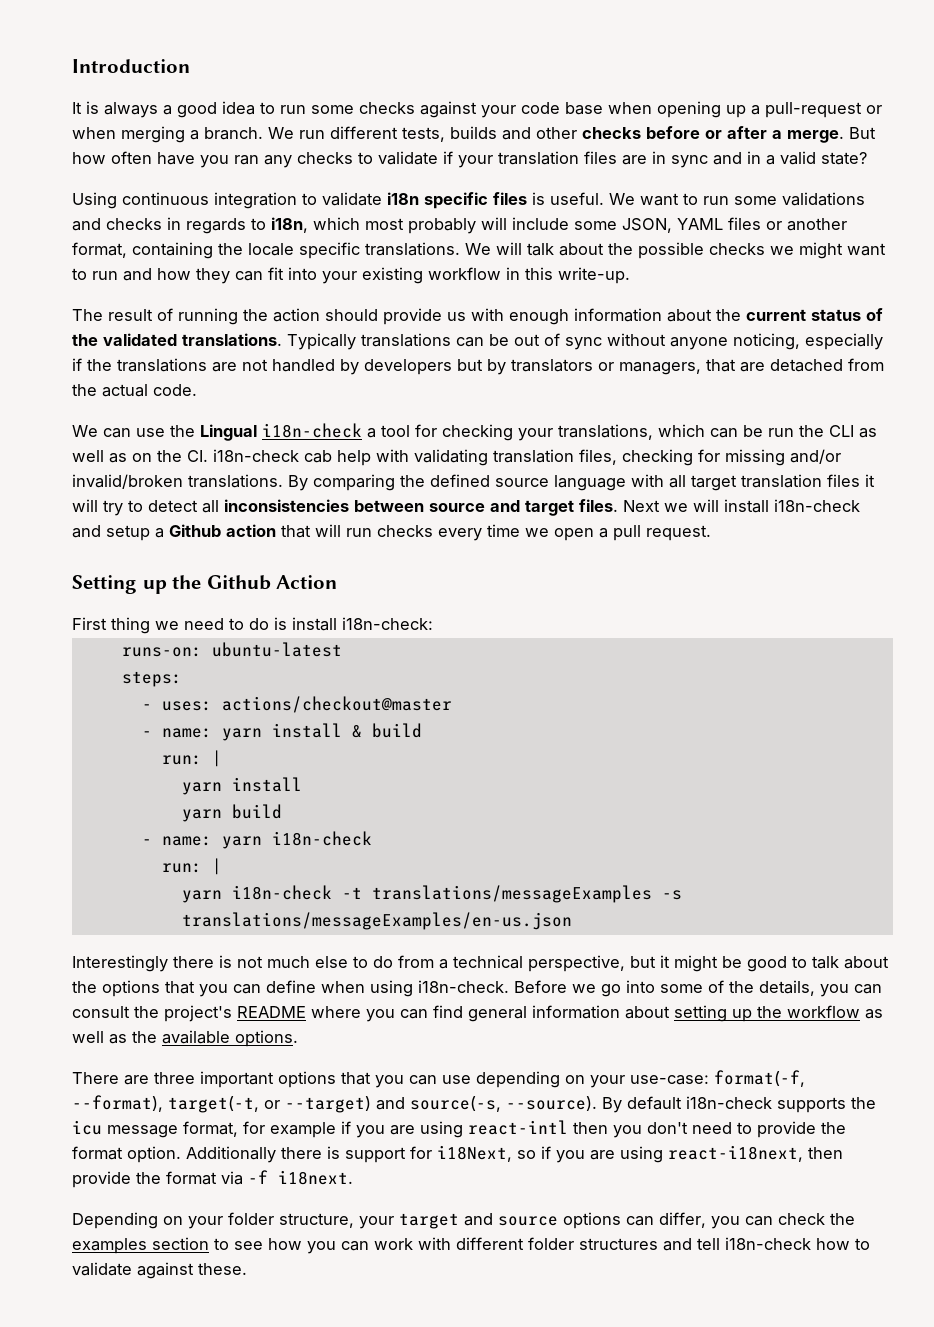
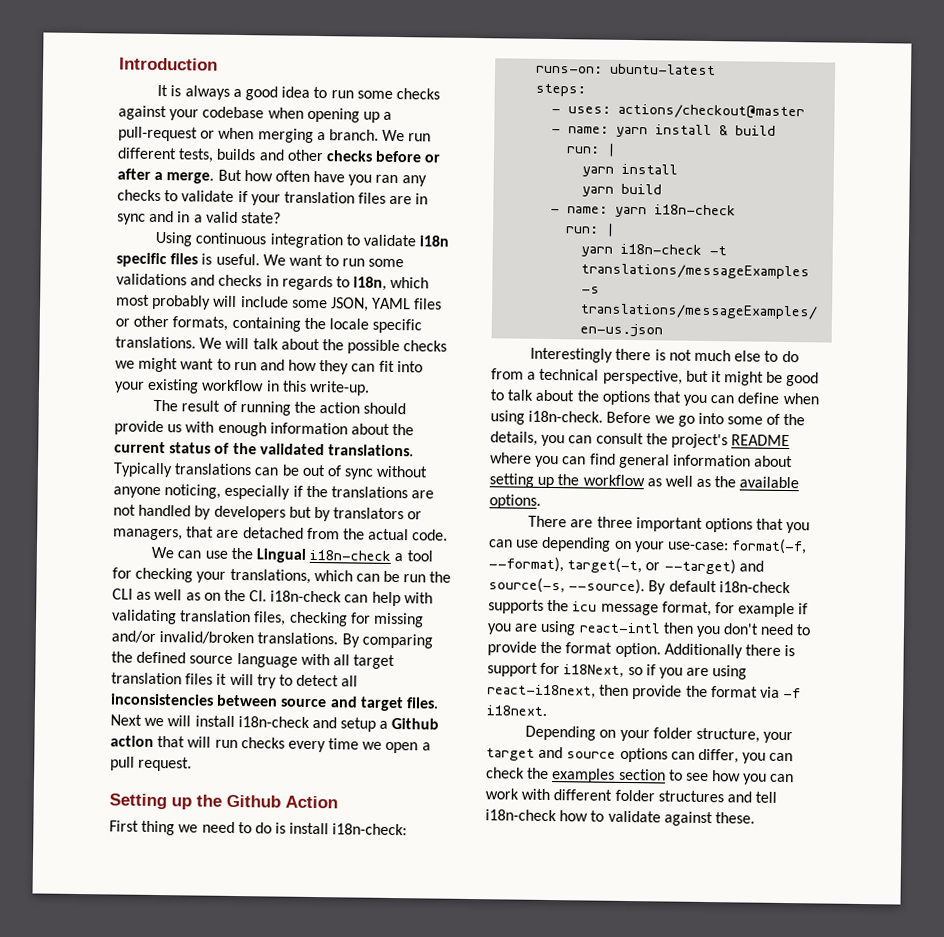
- It is always a good idea to run some checks against your code base when opening up a pull-request or when merging a branch.
+ It is always a good idea to run some checks against your codebase when opening up a pull-request or when merging a branch.
- We want to run some validations and checks in regards to i18n, which most probably will include some JSON, YAML files or another format, containing the locale specific translations.
+ We want to run some validations and checks in regards to i18n, which most probably will include some JSON, YAML files or other formats, containing the locale specific translations.
- We can use the Lingual i18n-check a tool for checking your translations, which can be run the CLI as well as on the CI. i18n-check cab help with validating translation files, checking for missing and/or invalid/broken translations.
+ We can use the Lingual i18n-check a tool for checking your translations, which can be run the CLI as well as on the CI. i18n-check can help with validating translation files, checking for missing and/or invalid/broken translations.

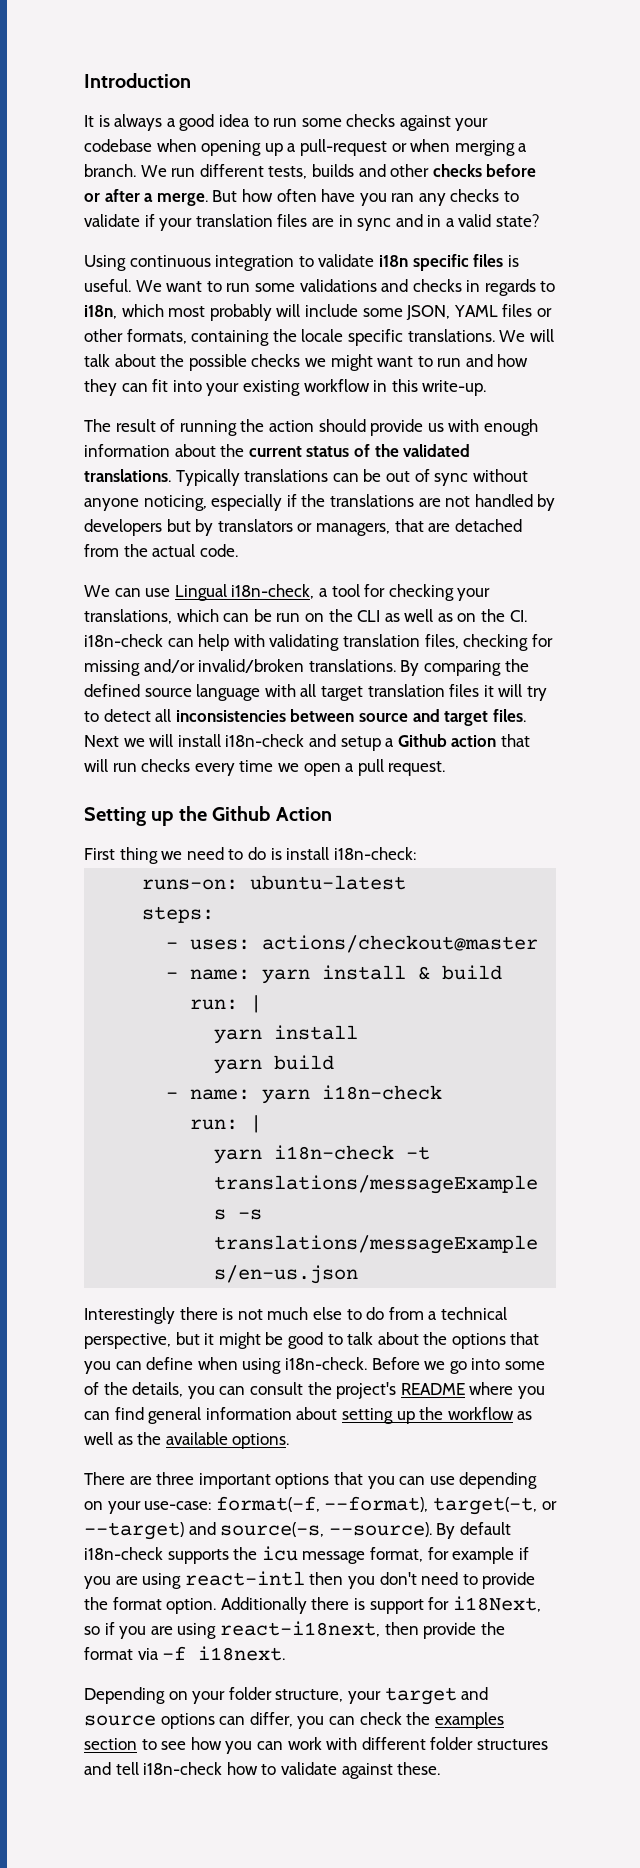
- We can use the Lingual i18n-check a tool for checking your translations, which can be run the CLI as well as on the CI. i18n-check can help with validating translation files, checking for missing and/or invalid/broken translations.
+ We can use Lingual i18n-check, a tool for checking your translations, which can be run on the CLI as well as on the CI. i18n-check can help with validating translation files, checking for missing and/or invalid/broken translations.

